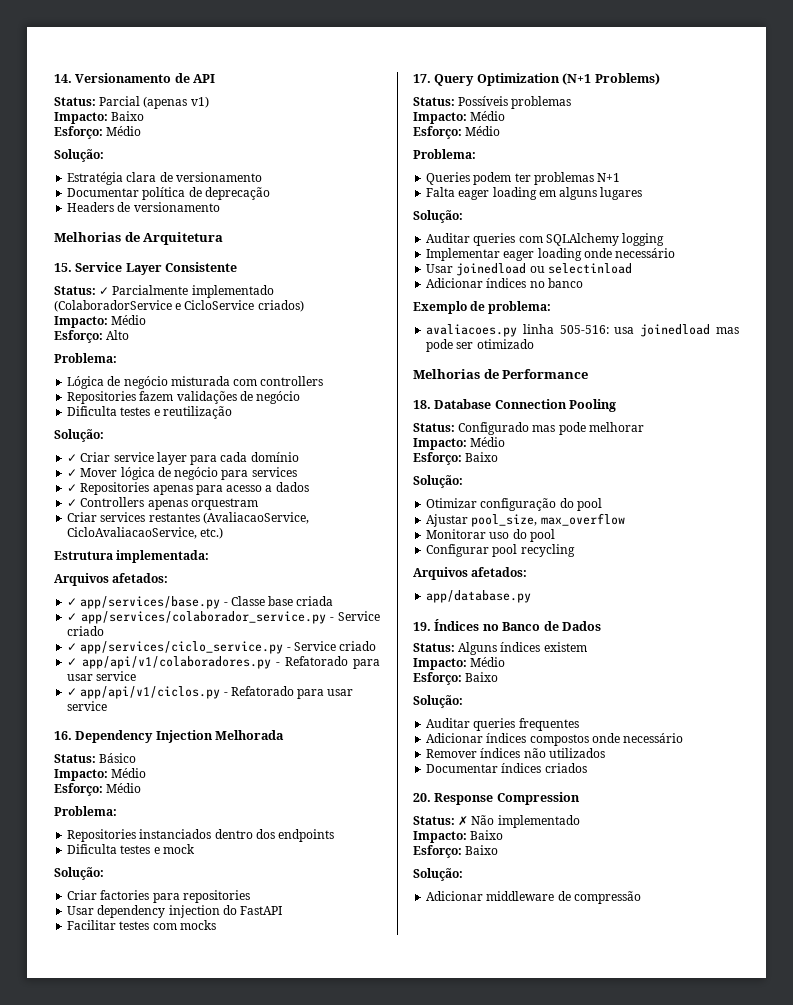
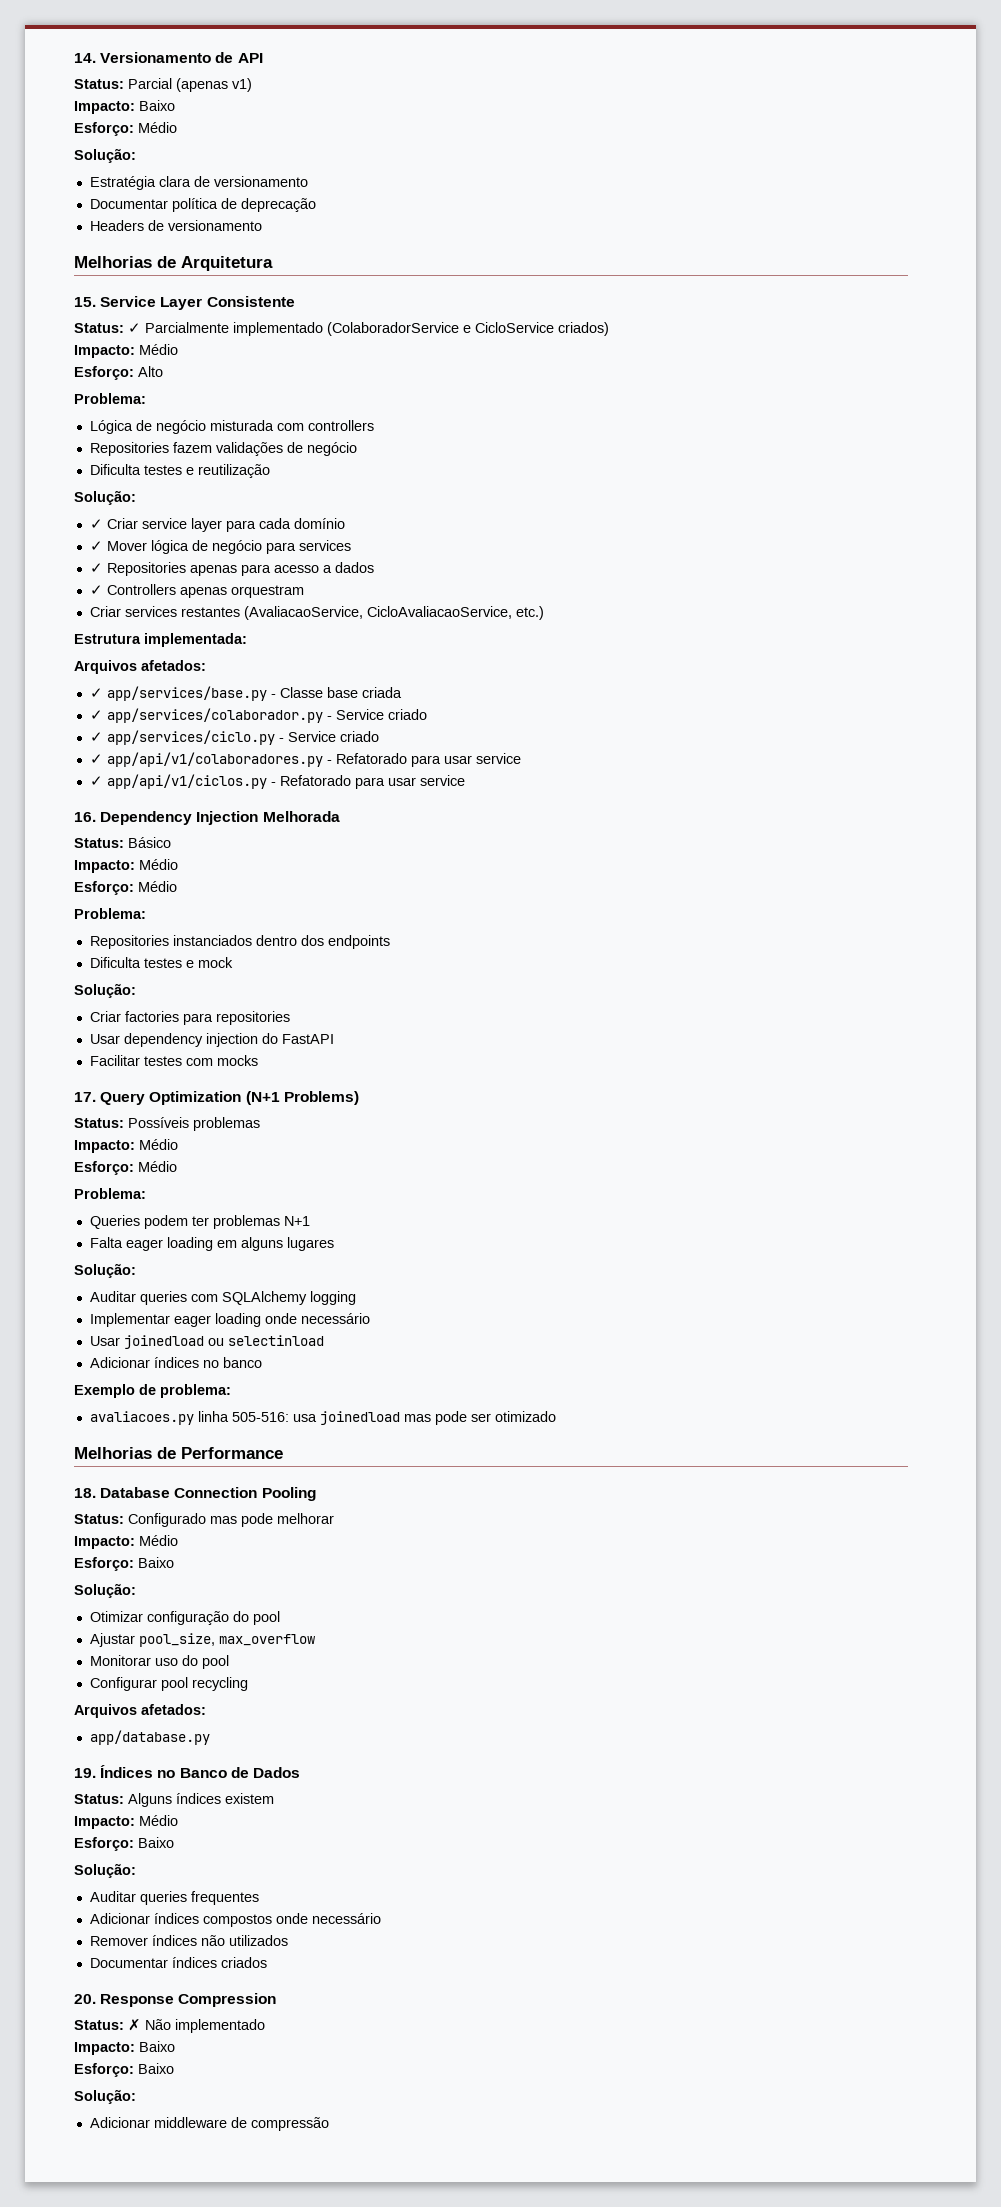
- ✓ app/services/colaborador_service.py - Service criado
- ✓ app/services/ciclo_service.py - Service criado
+ ✓ app/services/colaborador.py - Service criado
+ ✓ app/services/ciclo.py - Service criado

